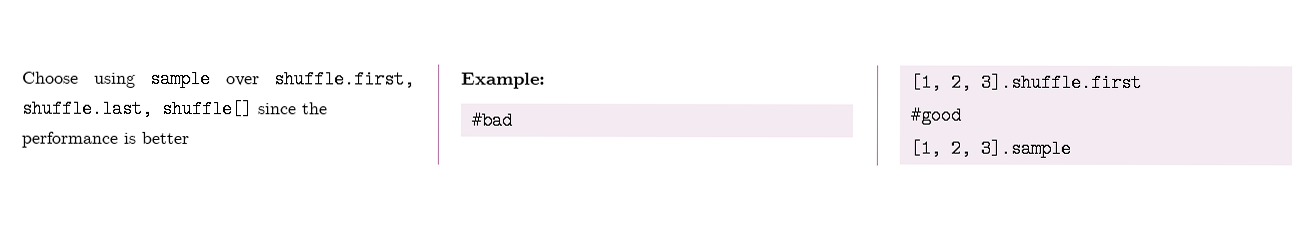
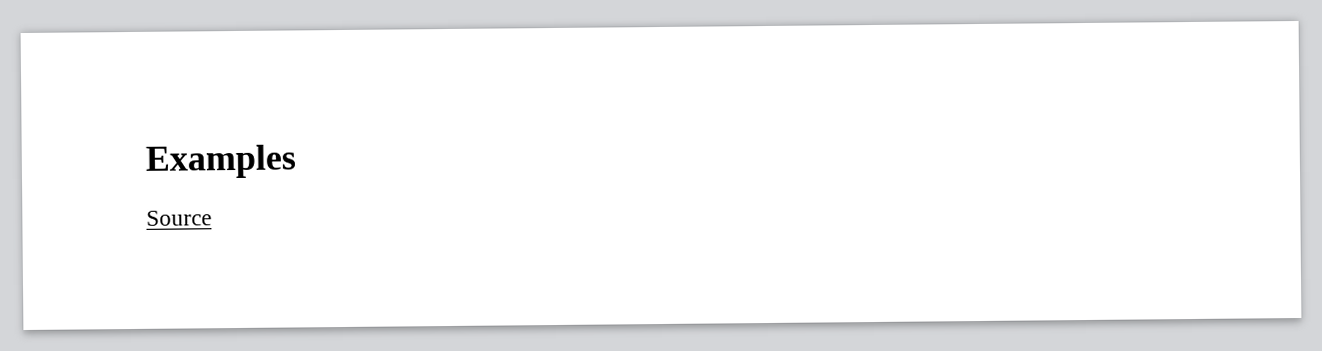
- Choose using sample over shuffle.first, shuffle.last, shuffle[] since the performance is better
- Example:
- #bad
- [1, 2, 3].shuffle.first
- #good
- [1, 2, 3].sample
+ Examples
+ Source

